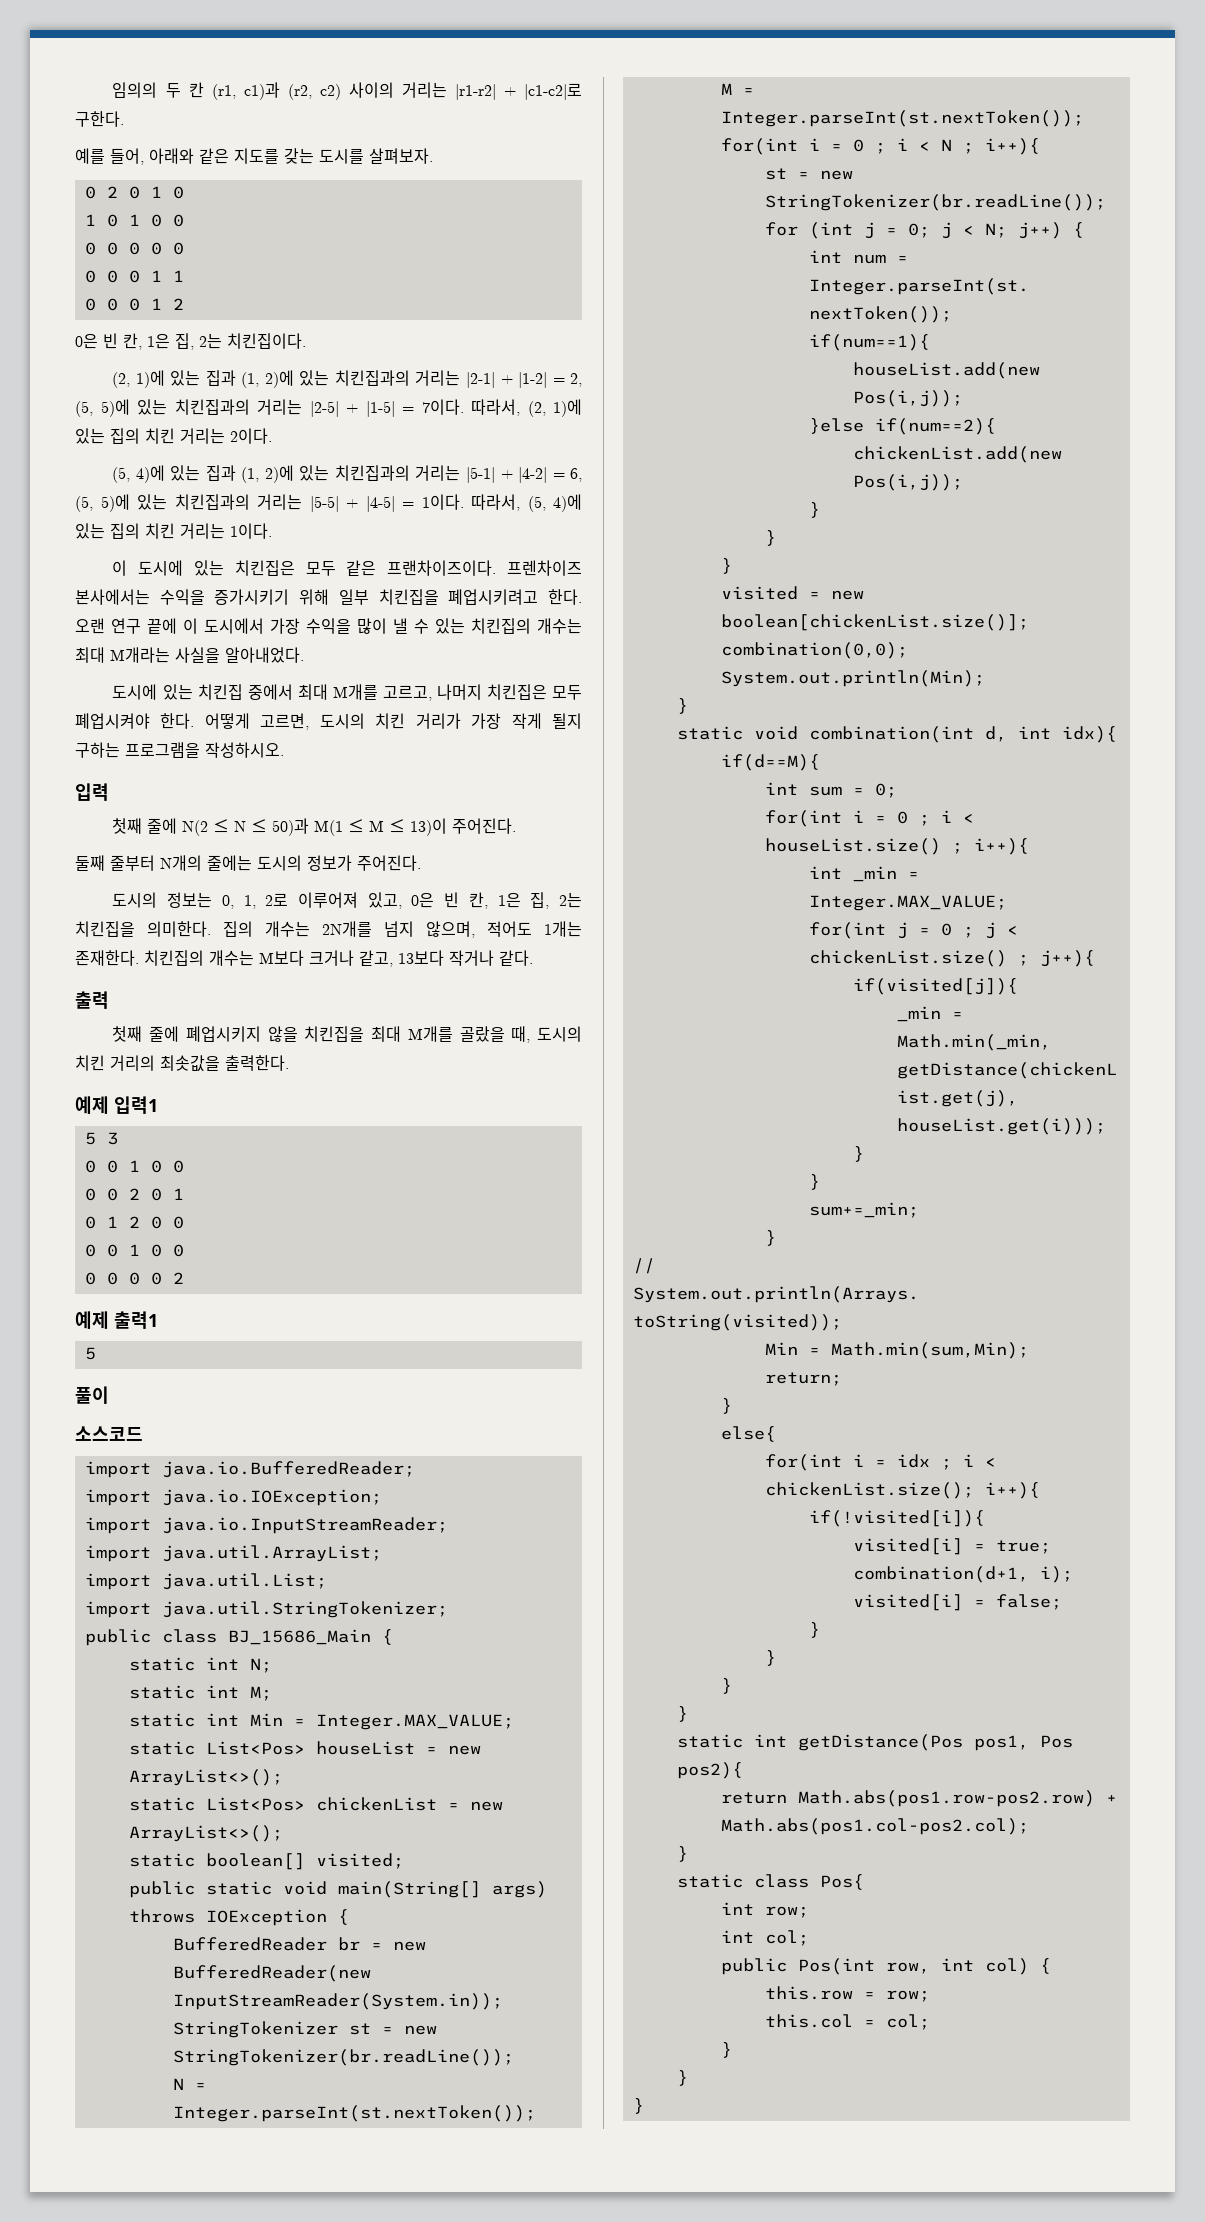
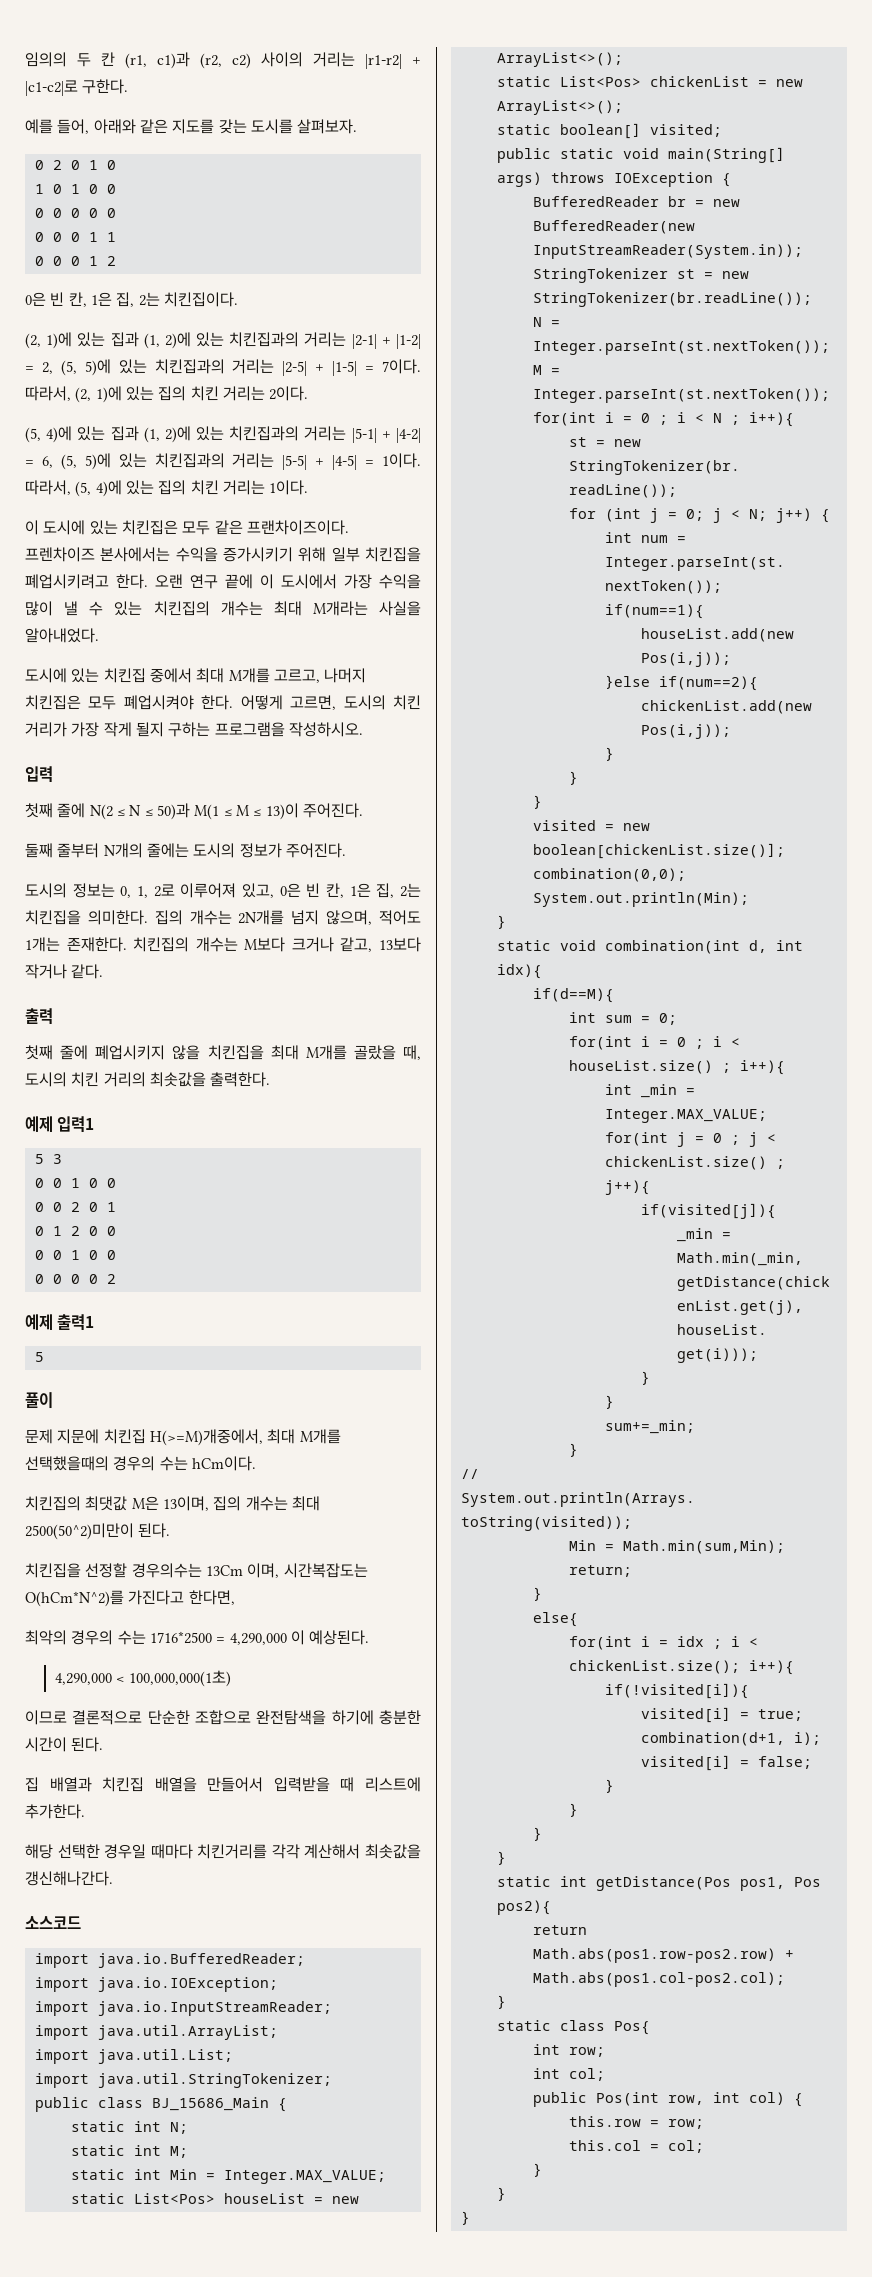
+ 문제 지문에 치킨집 H(>=M)개중에서, 최대 M개를 선택했을때의 경우의 수는 hCm이다.
+ 치킨집의 최댓값 M은 13이며, 집의 개수는 최대 2500(50^2)미만이 된다.
+ 치킨집을 선정할 경우의수는 13Cm 이며, 시간복잡도는 O(hCm*N^2)를 가진다고 한다면,
+ 최악의 경우의 수는 1716*2500 = 4,290,000 이 예상된다.
+ 4,290,000 < 100,000,000(1초)
+ 이므로 결론적으로 단순한 조합으로 완전탐색을 하기에 충분한 시간이 된다.
+ 집 배열과 치킨집 배열을 만들어서 입력받을 때 리스트에 추가한다.
+ 해당 선택한 경우일 때마다 치킨거리를 각각 계산해서 최솟값을 갱신해나간다.

